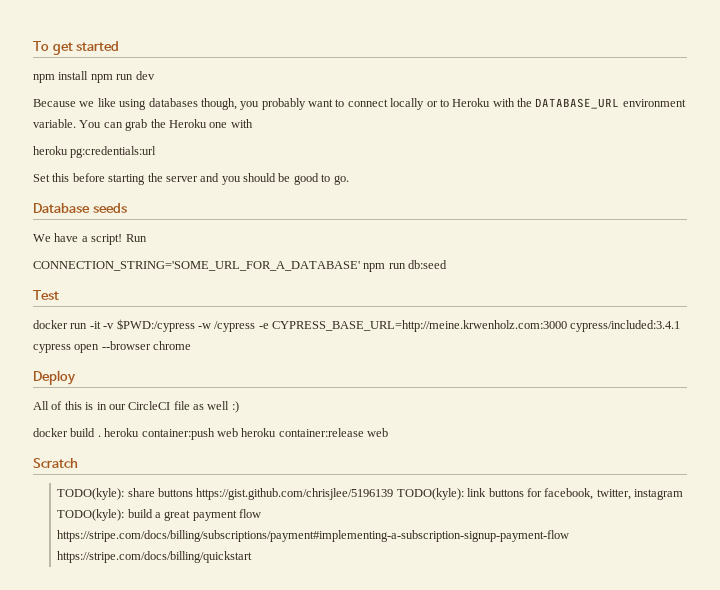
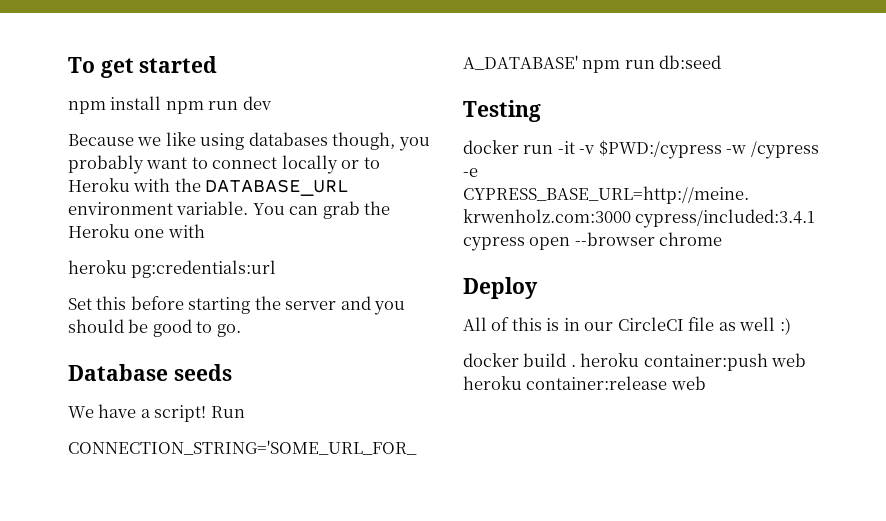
- Test
+ Testing
- Scratch
- TODO(kyle): share buttons https://gist.github.com/chrisjlee/5196139 TODO(kyle): link buttons for facebook, twitter, instagram TODO(kyle): build a great payment flow https://stripe.com/docs/billing/subscriptions/payment#implementing-a-subscription-signup-payment-flow https://stripe.com/docs/billing/quickstart

